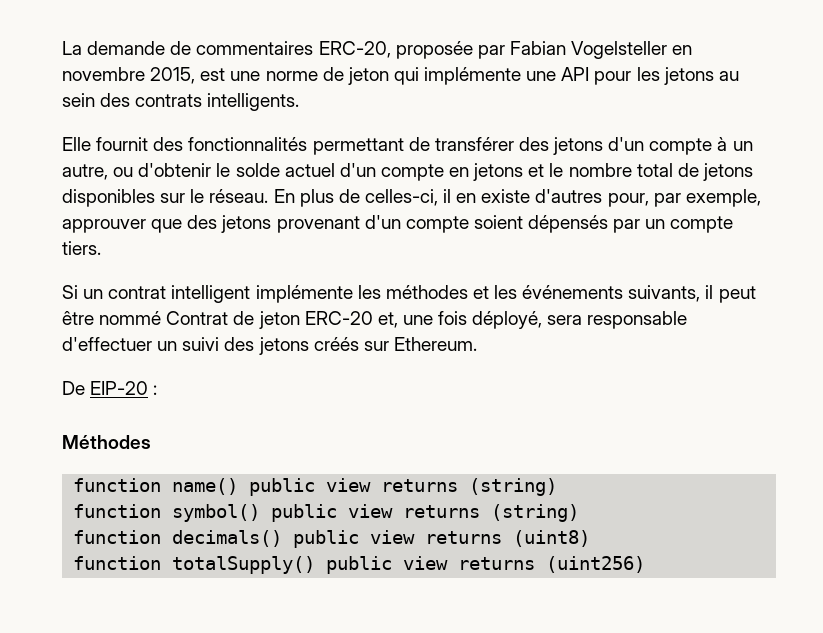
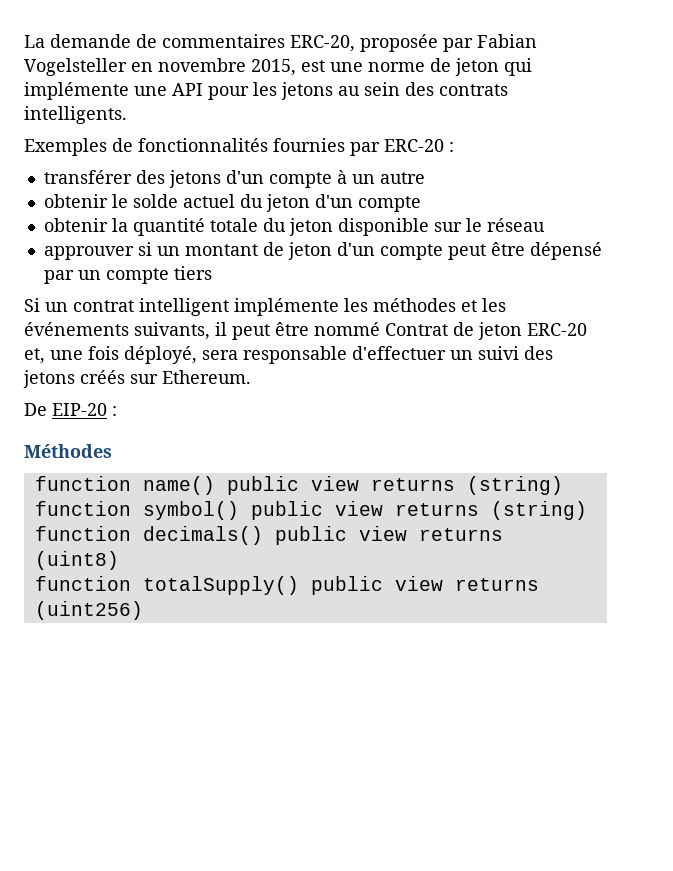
- Elle fournit des fonctionnalités permettant de transférer des jetons d'un compte à un autre, ou d'obtenir le solde actuel d'un compte en jetons et le nombre total de jetons disponibles sur le réseau. En plus de celles-ci, il en existe d'autres pour, par exemple, approuver que des jetons provenant d'un compte soient dépensés par un compte tiers.
+ Exemples de fonctionnalités fournies par ERC-20 :
+ transférer des jetons d'un compte à un autre
+ obtenir le solde actuel du jeton d'un compte
+ obtenir la quantité totale du jeton disponible sur le réseau
+ approuver si un montant de jeton d'un compte peut être dépensé par un compte tiers

